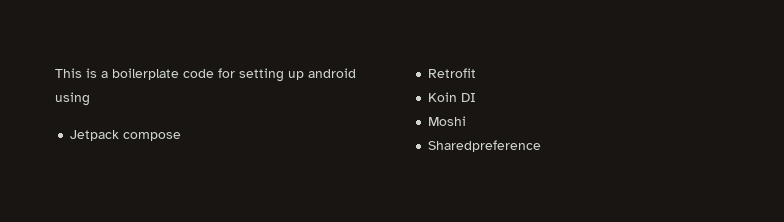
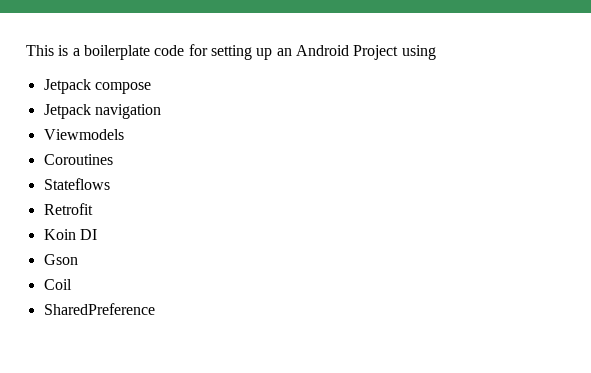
- This is a boilerplate code for setting up android using
+ This is a boilerplate code for setting up an Android Project using
+ Jetpack navigation
+ Viewmodels
+ Coroutines
+ Stateflows
- Moshi
- Sharedpreference
+ Gson
+ Coil
+ SharedPreference

